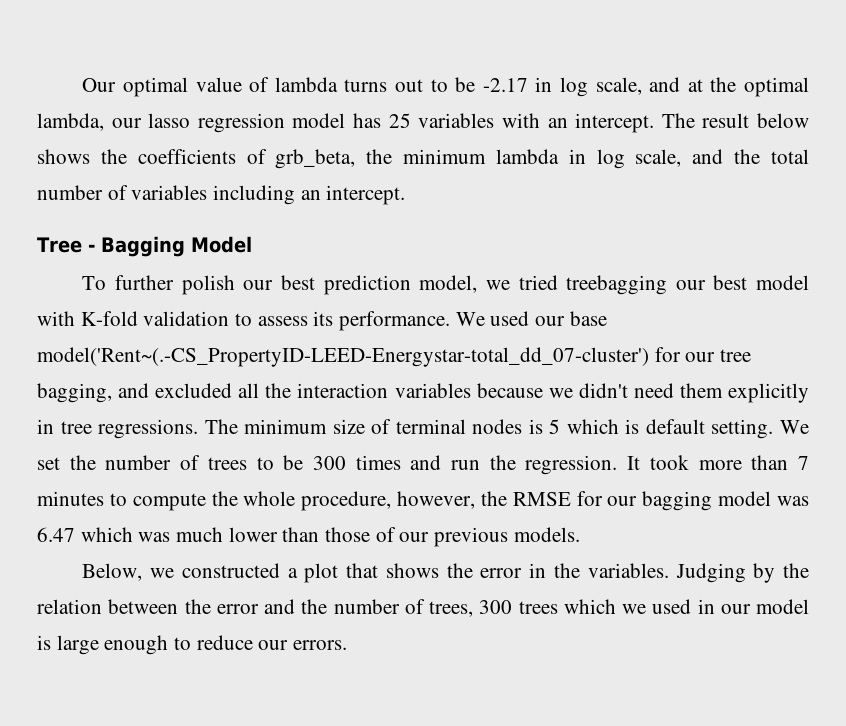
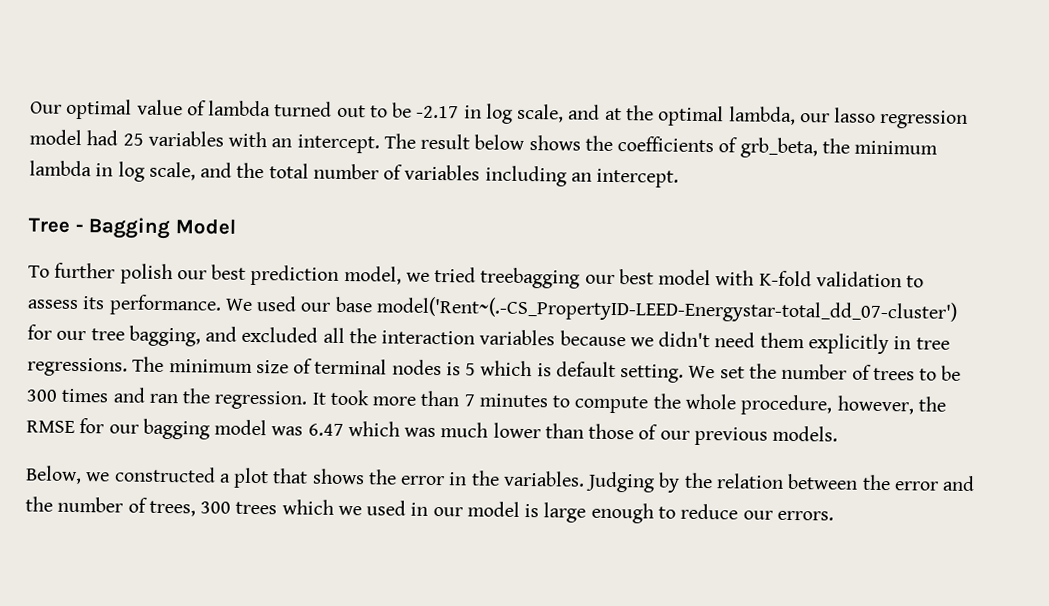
- Our optimal value of lambda turns out to be -2.17 in log scale, and at the optimal lambda, our lasso regression model has 25 variables with an intercept.
+ Our optimal value of lambda turned out to be -2.17 in log scale, and at the optimal lambda, our lasso regression model had 25 variables with an intercept.
- We set the number of trees to be 300 times and run the regression.
+ We set the number of trees to be 300 times and ran the regression.

